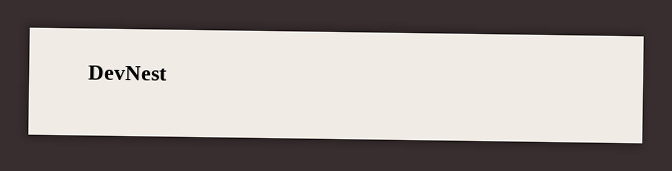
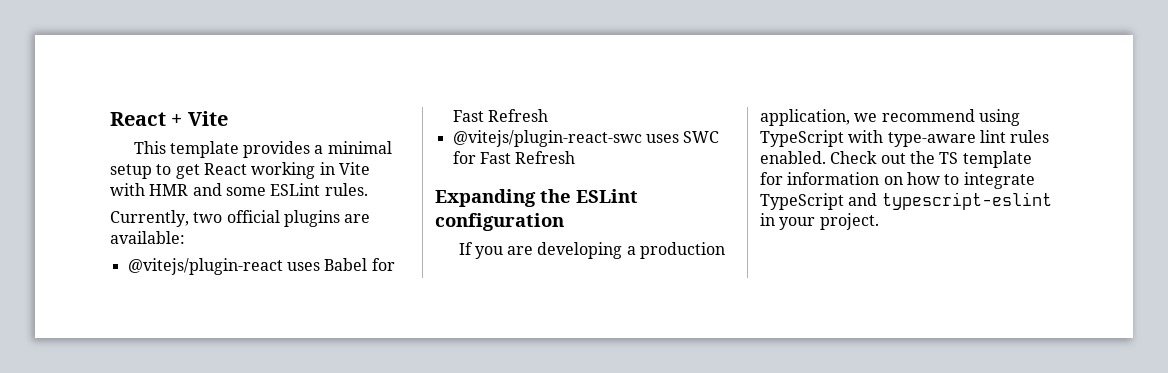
- DevNest
+ React + Vite
+ This template provides a minimal setup to get React working in Vite with HMR and some ESLint rules.
+ Currently, two official plugins are available:
+ @vitejs/plugin-react uses Babel for Fast Refresh
+ @vitejs/plugin-react-swc uses SWC for Fast Refresh
+ Expanding the ESLint configuration
+ If you are developing a production application, we recommend using TypeScript with type-aware lint rules enabled. Check out the TS template for information on how to integrate TypeScript and typescript-eslint in your project.

